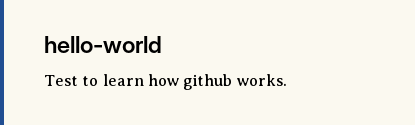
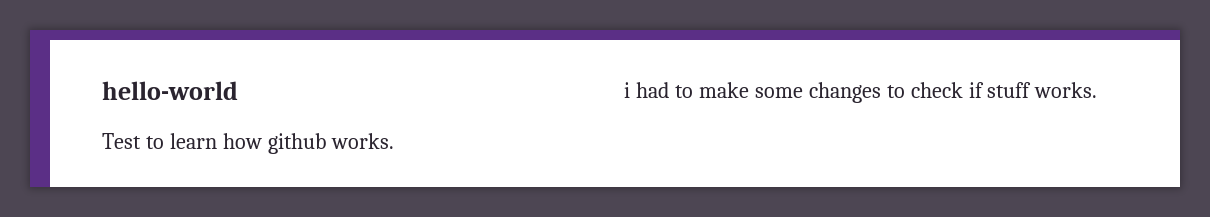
+ i had to make some changes to check if stuff works.

